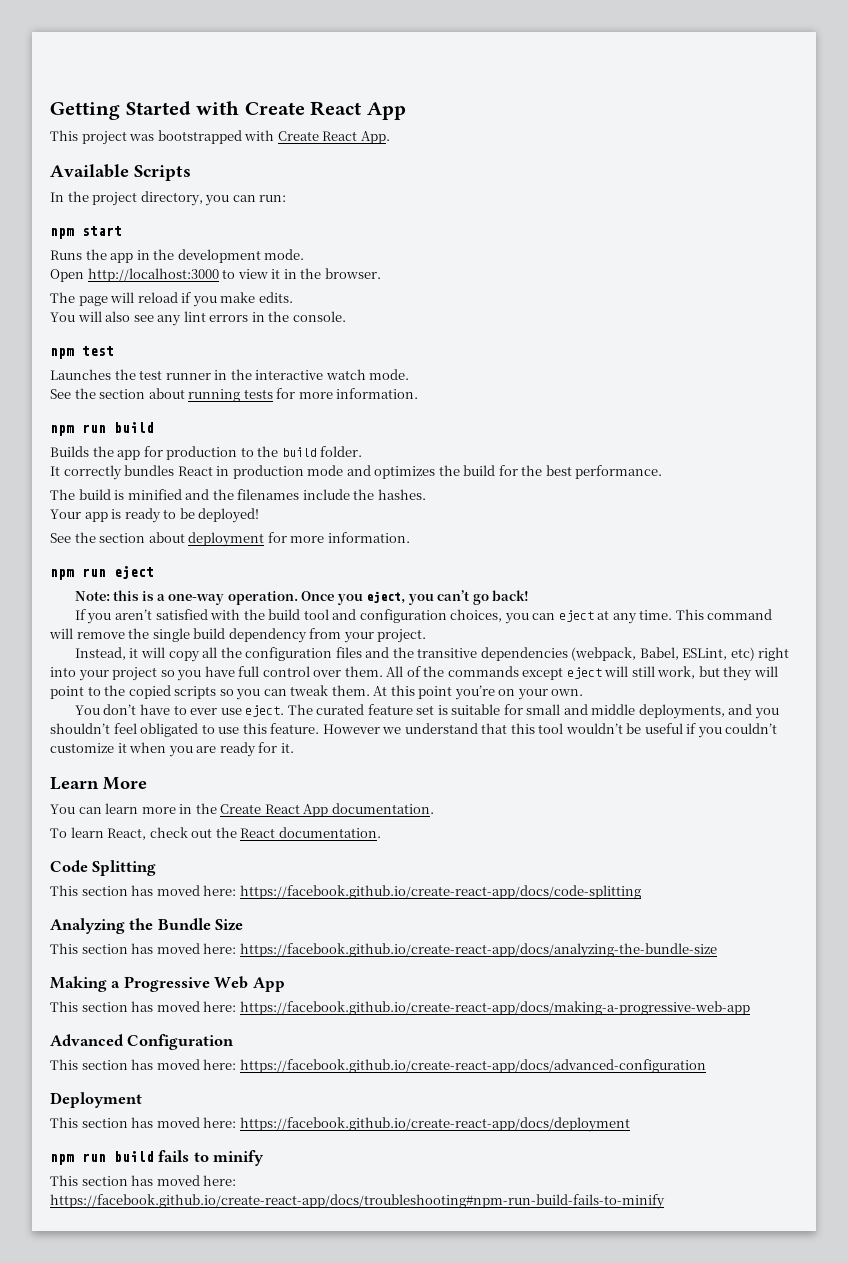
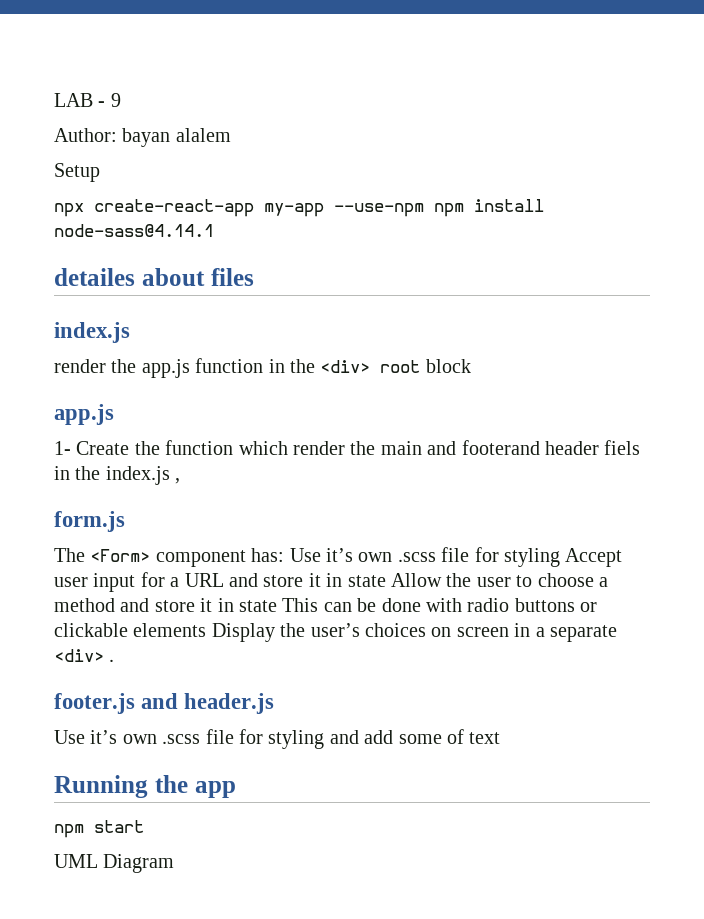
- Getting Started with Create React App
- This project was bootstrapped with Create React App.
- Available Scripts
- In the project directory, you can run:
+ LAB - 9
+ Author: bayan alalem
+ Setup
+ npx create-react-app my-app --use-npm npm install node-sass@4.14.1
+ detailes about files
+ index.js
+ render the app.js function in the <div> root block
+ app.js
+ 1- Create the function which render the main and footerand header fiels in the index.js ,
+ form.js
+ The <Form> component has: Use it’s own .scss file for styling Accept user input for a URL and store it in state Allow the user to choose a method and store it in state This can be done with radio buttons or clickable elements Display the user’s choices on screen in a separate <div> .
+ footer.js and header.js
+ Use it’s own .scss file for styling and add some of text
+ Running the app
  npm start
- Runs the app in the development mode.
- Open http://localhost:3000 to view it in the browser.
- The page will reload if you make edits.
- You will also see any lint errors in the console.
- npm test
- Launches the test runner in the interactive watch mode.
- See the section about running tests for more information.
- npm run build
- Builds the app for production to the build folder.
- It correctly bundles React in production mode and optimizes the build for the best performance.
- The build is minified and the filenames include the hashes.
- Your app is ready to be deployed!
- See the section about deployment for more information.
- npm run eject
- Note: this is a one-way operation. Once you eject, you can’t go back!
- If you aren’t satisfied with the build tool and configuration choices, you can eject at any time. This command will remove the single build dependency from your project.
- Instead, it will copy all the configuration files and the transitive dependencies (webpack, Babel, ESLint, etc) right into your project so you have full control over them. All of the commands except eject will still work, but they will point to the copied scripts so you can tweak them. At this point you’re on your own.
- You don’t have to ever use eject. The curated feature set is suitable for small and middle deployments, and you shouldn’t feel obligated to use this feature. However we understand that this tool wouldn’t be useful if you couldn’t customize it when you are ready for it.
- Learn More
- You can learn more in the Create React App documentation.
- To learn React, check out the React documentation.
- Code Splitting
- This section has moved here: https://facebook.github.io/create-react-app/docs/code-splitting
- Analyzing the Bundle Size
- This section has moved here: https://facebook.github.io/create-react-app/docs/analyzing-the-bundle-size
- Making a Progressive Web App
- This section has moved here: https://facebook.github.io/create-react-app/docs/making-a-progressive-web-app
- Advanced Configuration
- This section has moved here: https://facebook.github.io/create-react-app/docs/advanced-configuration
- Deployment
- This section has moved here: https://facebook.github.io/create-react-app/docs/deployment
- npm run build fails to minify
- This section has moved here: https://facebook.github.io/create-react-app/docs/troubleshooting#npm-run-build-fails-to-minify
+ UML Diagram

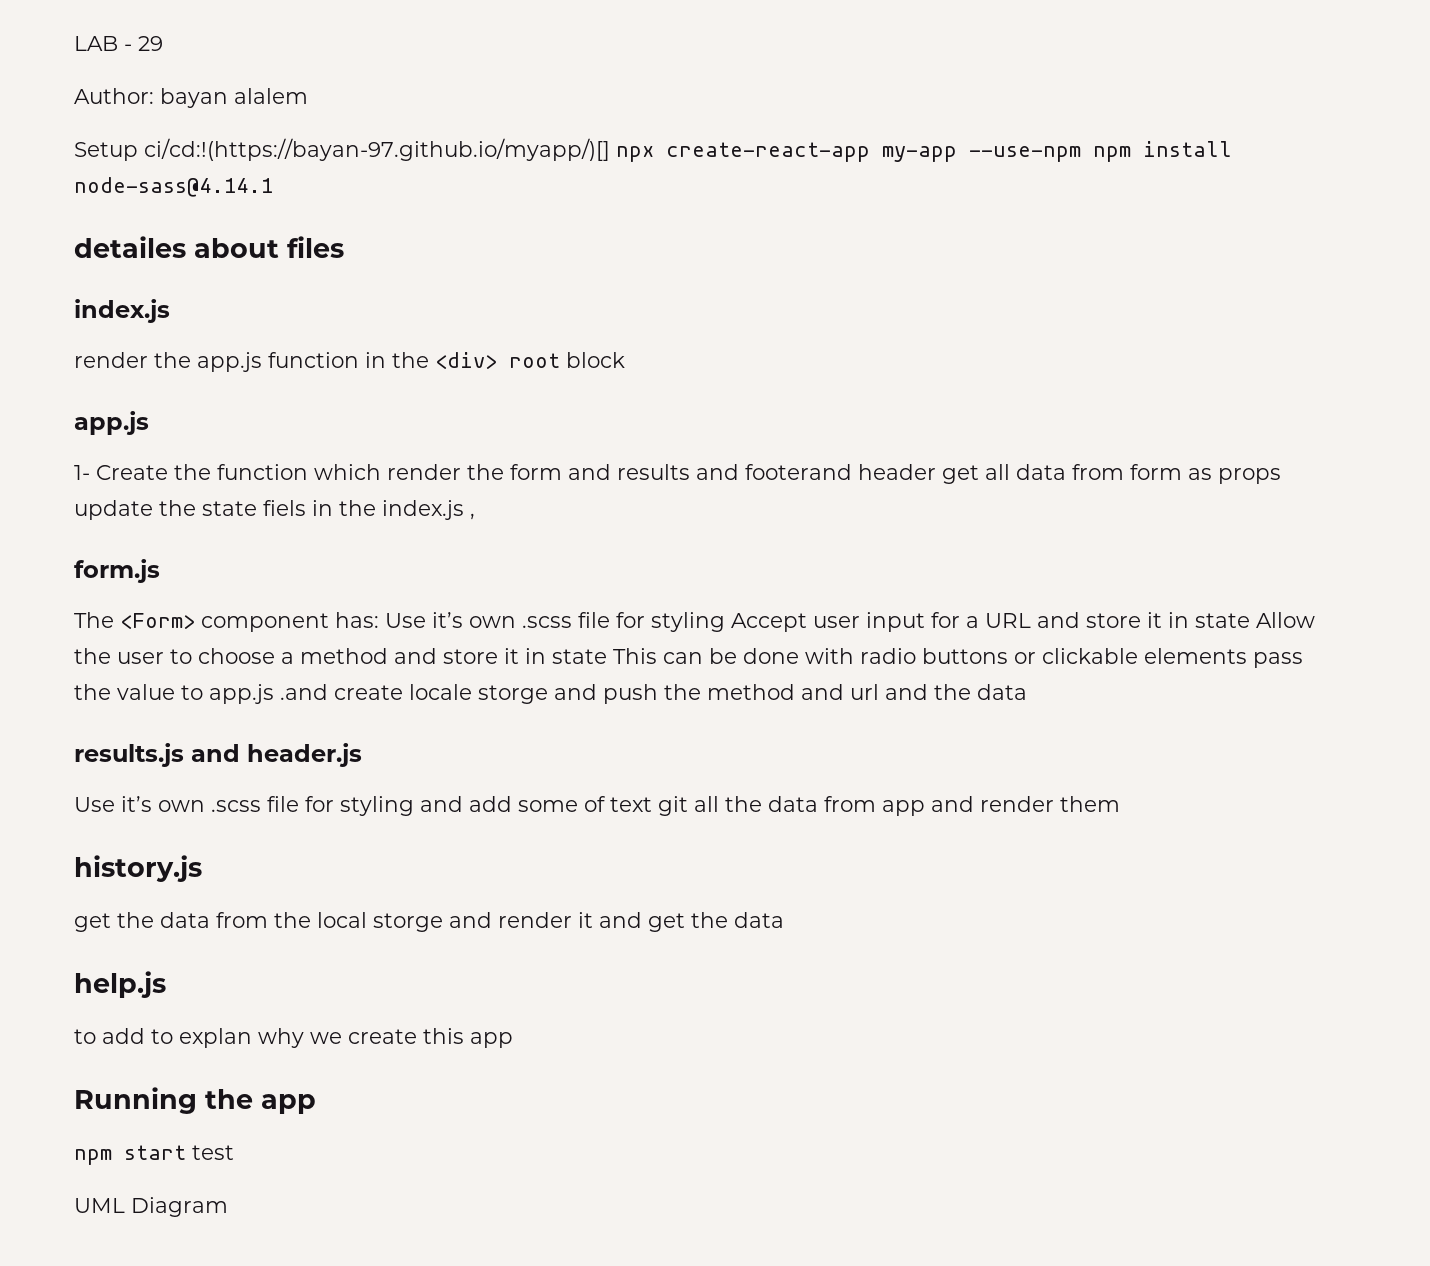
- LAB - 9
+ LAB - 29
- Setup
- npx create-react-app my-app --use-npm npm install node-sass@4.14.1
+ Setup ci/cd:!(https://bayan-97.github.io/myapp/)[] npx create-react-app my-app --use-npm npm install node-sass@4.14.1
- 1- Create the function which render the main and footerand header fiels in the index.js ,
+ 1- Create the function which render the form and results and footerand header get all data from form as props update the state fiels in the index.js ,
- The <Form> component has: Use it’s own .scss file for styling Accept user input for a URL and store it in state Allow the user to choose a method and store it in state This can be done with radio buttons or clickable elements Display the user’s choices on screen in a separate <div> .
- footer.js and header.js
+ The <Form> component has: Use it’s own .scss file for styling Accept user input for a URL and store it in state Allow the user to choose a method and store it in state This can be done with radio buttons or clickable elements pass the value to app.js .and create locale storge and push the method and url and the data
+ results.js and header.js
- Use it’s own .scss file for styling and add some of text
+ Use it’s own .scss file for styling and add some of text git all the data from app and render them
+ history.js
+ get the data from the local storge and render it and get the data
+ help.js
+ to add to explan why we create this app
- npm start
+ npm start test

